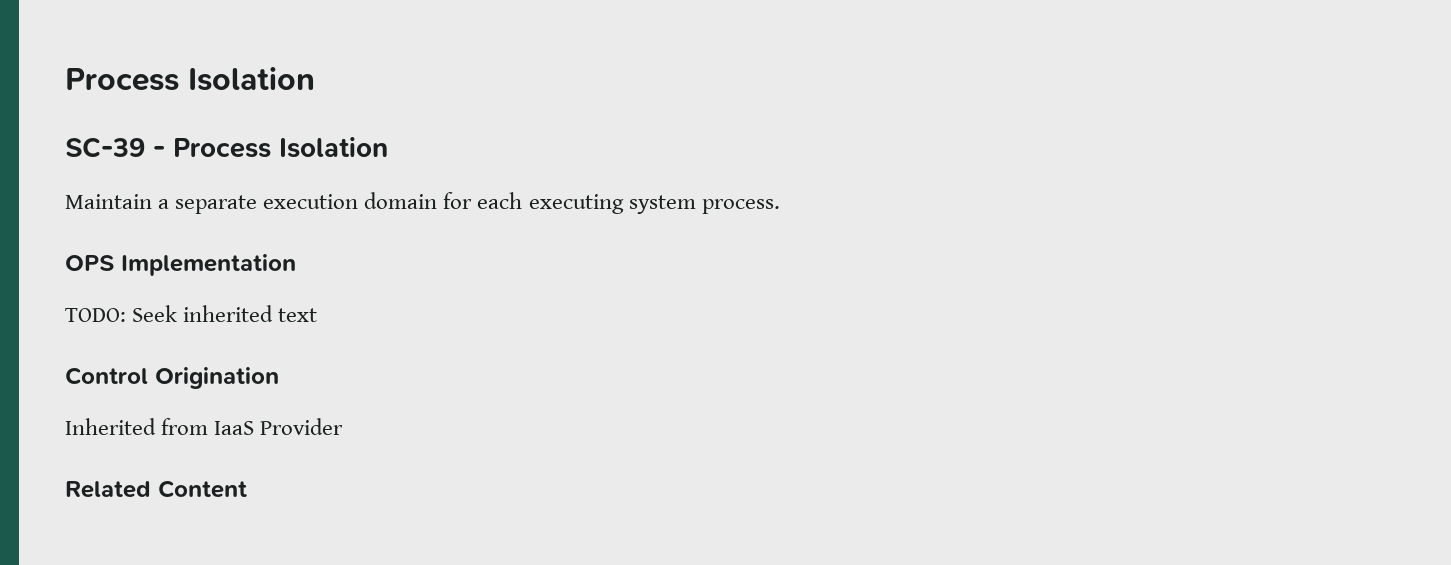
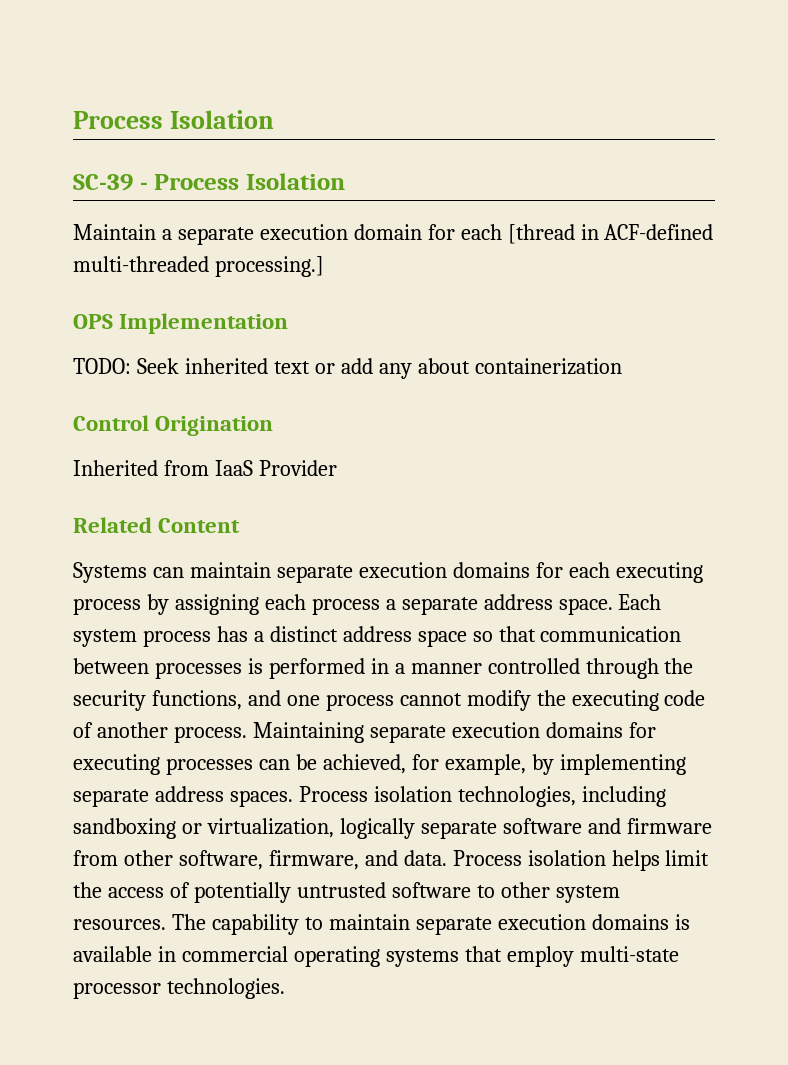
- Maintain a separate execution domain for each executing system process.
+ Maintain a separate execution domain for each [thread in ACF-defined multi-threaded processing.]
- TODO: Seek inherited text
+ TODO: Seek inherited text or add any about containerization
+ Systems can maintain separate execution domains for each executing process by assigning each process a separate address space. Each system process has a distinct address space so that communication between processes is performed in a manner controlled through the security functions, and one process cannot modify the executing code of another process. Maintaining separate execution domains for executing processes can be achieved, for example, by implementing separate address spaces. Process isolation technologies, including sandboxing or virtualization, logically separate software and firmware from other software, firmware, and data. Process isolation helps limit the access of potentially untrusted software to other system resources. The capability to maintain separate execution domains is available in commercial operating systems that employ multi-state processor technologies.

